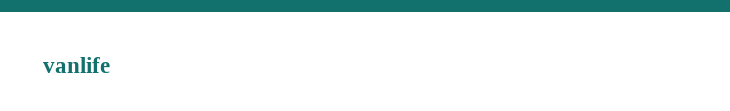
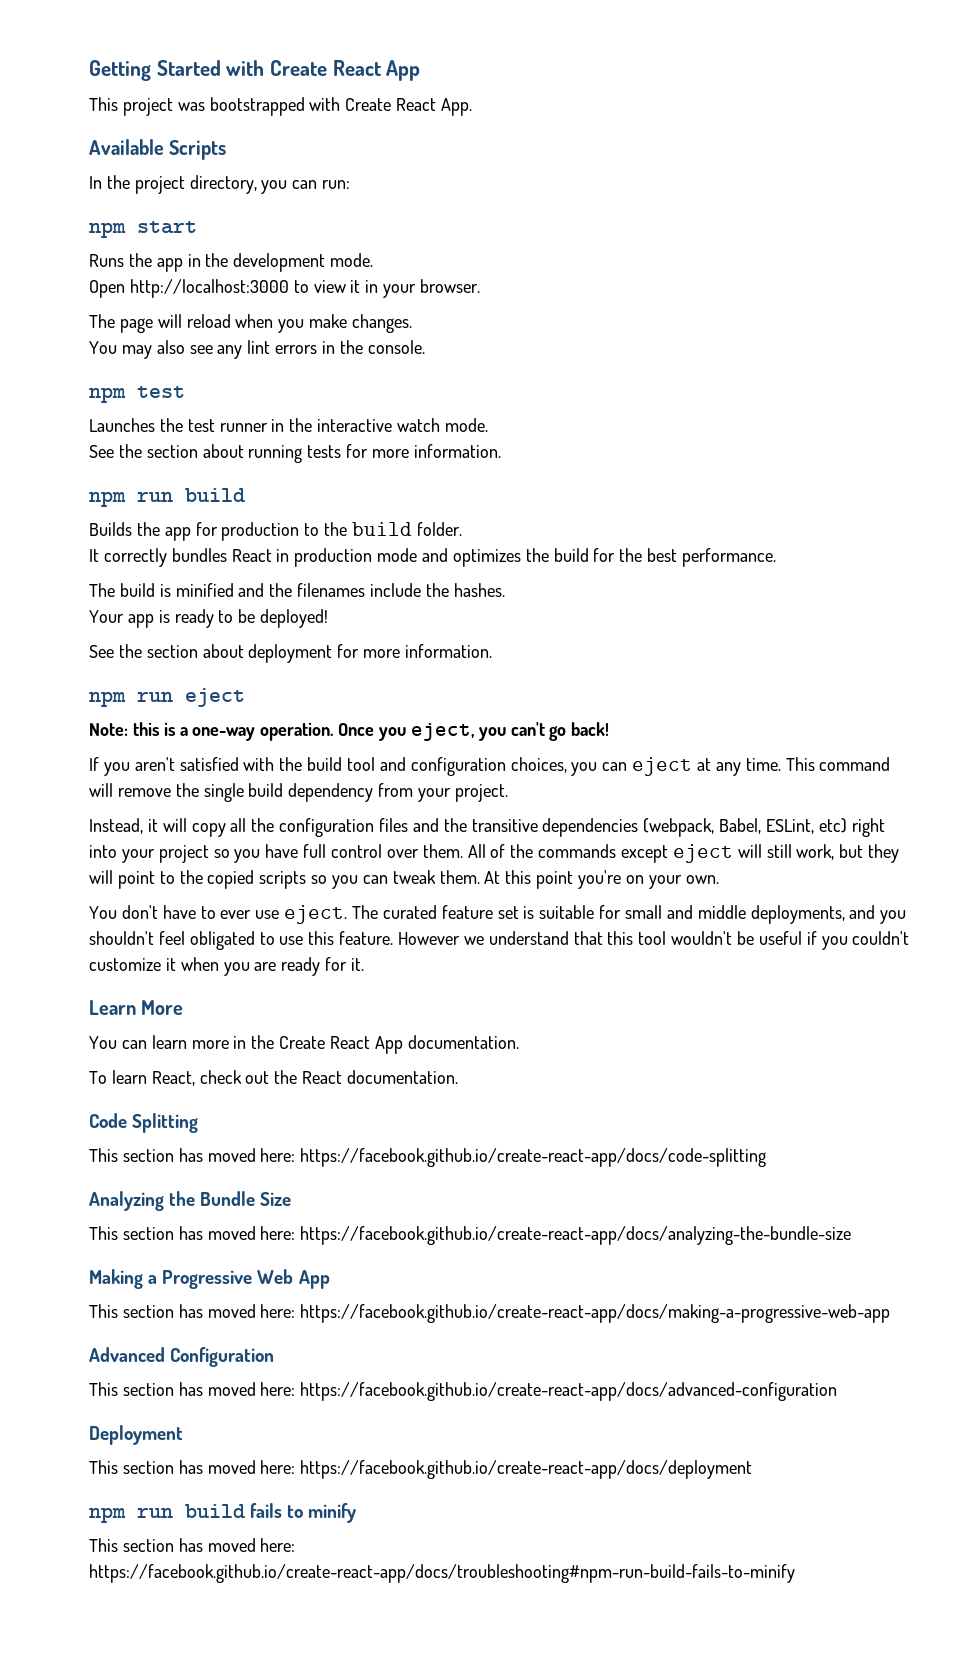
- vanlife
+ Getting Started with Create React App
+ This project was bootstrapped with Create React App.
+ Available Scripts
+ In the project directory, you can run:
+ npm start
+ Runs the app in the development mode.
+ Open http://localhost:3000 to view it in your browser.
+ The page will reload when you make changes.
+ You may also see any lint errors in the console.
+ npm test
+ Launches the test runner in the interactive watch mode.
+ See the section about running tests for more information.
+ npm run build
+ Builds the app for production to the build folder.
+ It correctly bundles React in production mode and optimizes the build for the best performance.
+ The build is minified and the filenames include the hashes.
+ Your app is ready to be deployed!
+ See the section about deployment for more information.
+ npm run eject
+ Note: this is a one-way operation. Once you eject, you can't go back!
+ If you aren't satisfied with the build tool and configuration choices, you can eject at any time. This command will remove the single build dependency from your project.
+ Instead, it will copy all the configuration files and the transitive dependencies (webpack, Babel, ESLint, etc) right into your project so you have full control over them. All of the commands except eject will still work, but they will point to the copied scripts so you can tweak them. At this point you're on your own.
+ You don't have to ever use eject. The curated feature set is suitable for small and middle deployments, and you shouldn't feel obligated to use this feature. However we understand that this tool wouldn't be useful if you couldn't customize it when you are ready for it.
+ Learn More
+ You can learn more in the Create React App documentation.
+ To learn React, check out the React documentation.
+ Code Splitting
+ This section has moved here: https://facebook.github.io/create-react-app/docs/code-splitting
+ Analyzing the Bundle Size
+ This section has moved here: https://facebook.github.io/create-react-app/docs/analyzing-the-bundle-size
+ Making a Progressive Web App
+ This section has moved here: https://facebook.github.io/create-react-app/docs/making-a-progressive-web-app
+ Advanced Configuration
+ This section has moved here: https://facebook.github.io/create-react-app/docs/advanced-configuration
+ Deployment
+ This section has moved here: https://facebook.github.io/create-react-app/docs/deployment
+ npm run build fails to minify
+ This section has moved here: https://facebook.github.io/create-react-app/docs/troubleshooting#npm-run-build-fails-to-minify

